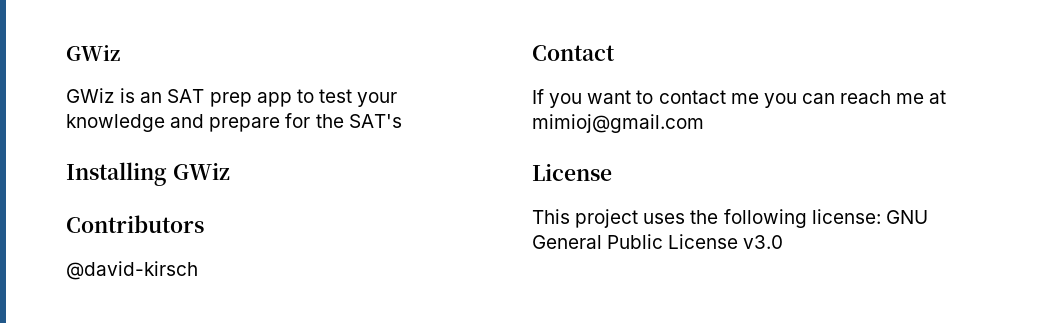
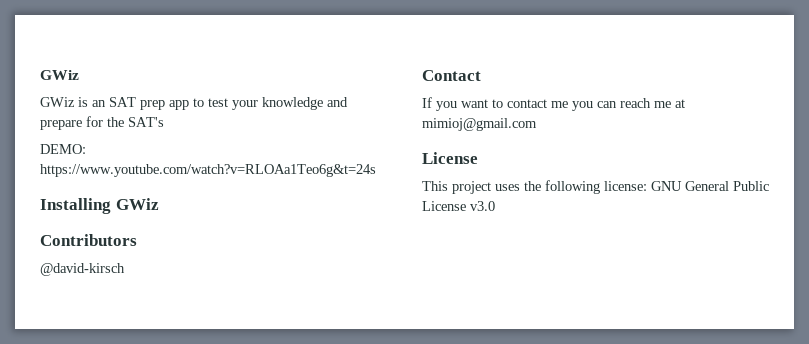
+ DEMO: https://www.youtube.com/watch?v=RLOAa1Teo6g&t=24s

